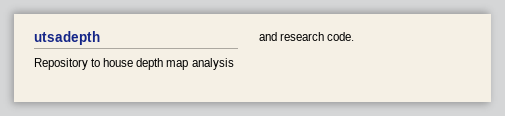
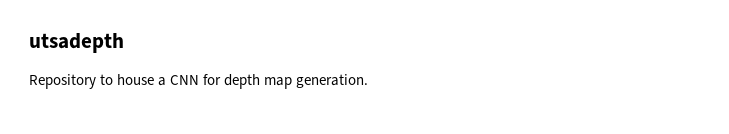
- Repository to house depth map analysis and research code.
+ Repository to house a CNN for depth map generation.

